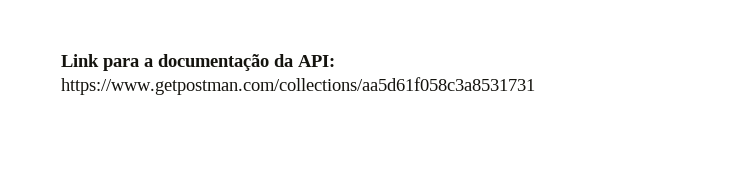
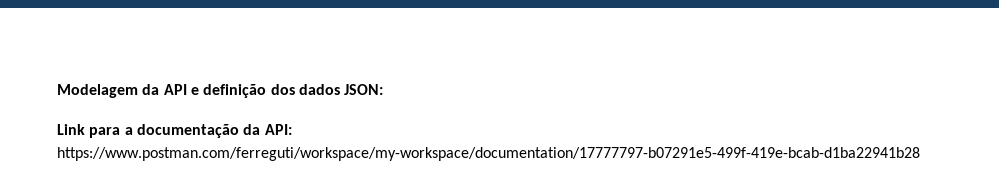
+ Modelagem da API e definição dos dados JSON:
- Link para a documentação da API: https://www.getpostman.com/collections/aa5d61f058c3a8531731
+ Link para a documentação da API: https://www.postman.com/ferreguti/workspace/my-workspace/documentation/17777797-b07291e5-499f-419e-bcab-d1ba22941b28

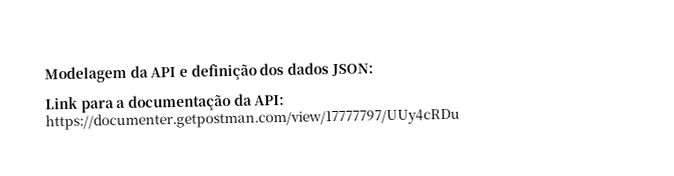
- Link para a documentação da API: https://www.postman.com/ferreguti/workspace/my-workspace/documentation/17777797-b07291e5-499f-419e-bcab-d1ba22941b28
+ Link para a documentação da API: https://documenter.getpostman.com/view/17777797/UUy4cRDu

